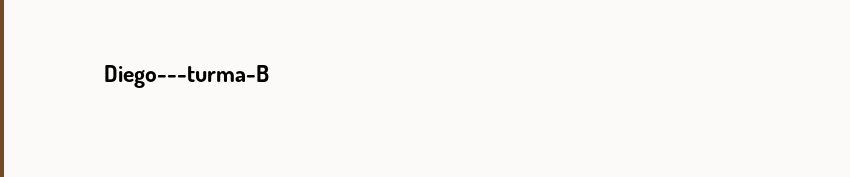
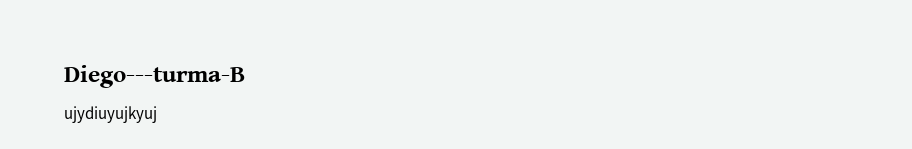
+ ujydiuyujkyuj

